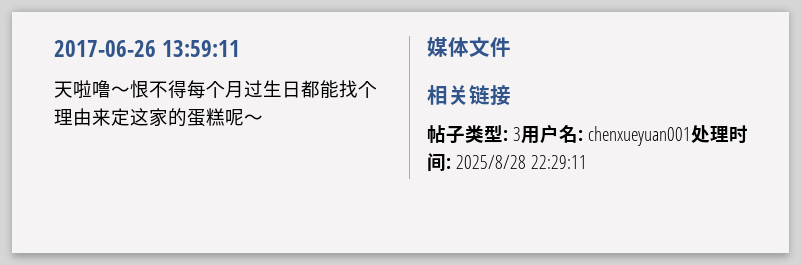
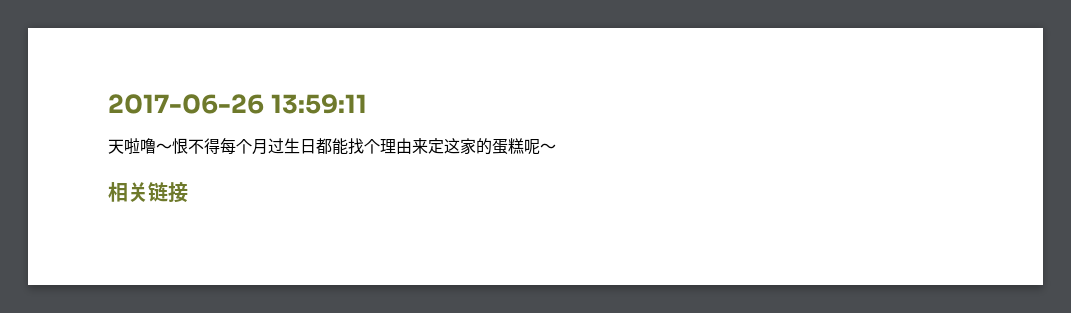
- 媒体文件
- 帖子类型: 3用户名: chenxueyuan001处理时间: 2025/8/28 22:29:11

